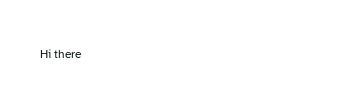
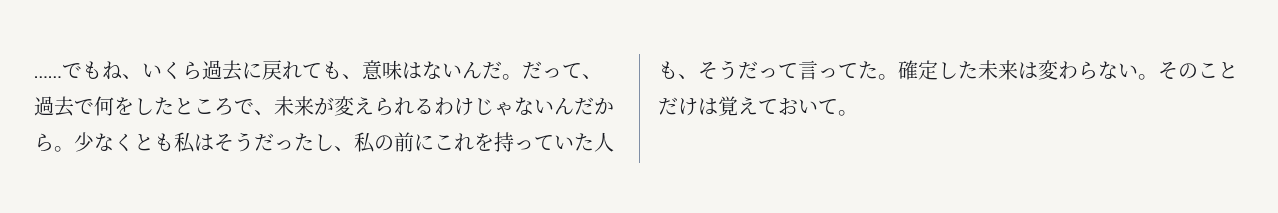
- Hi there
+ ……でもね、いくら過去に戻れても、意味はないんだ。だって、過去で何をしたところで、未来が変えられるわけじゃないんだから。少なくとも私はそうだったし、私の前にこれを持っていた人も、そうだって言ってた。確定した未来は変わらない。そのことだけは覚えておいて。

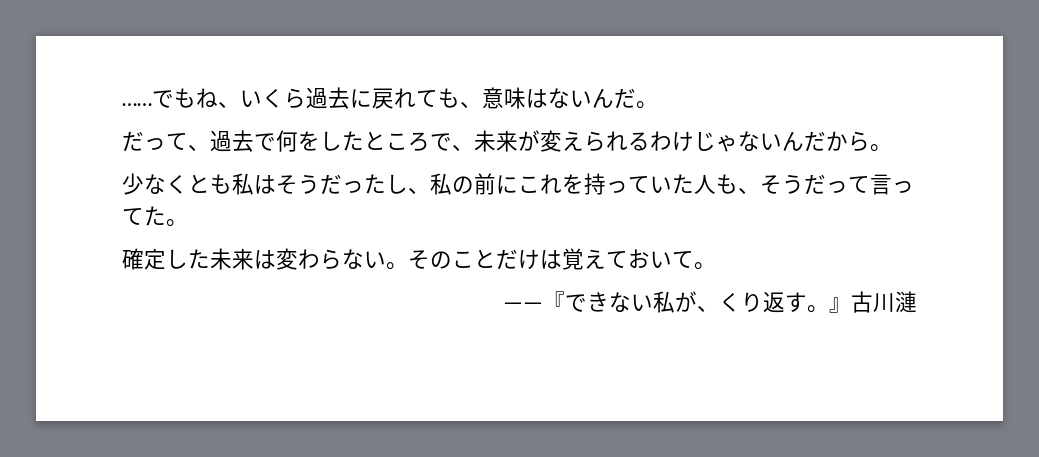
- でもね、いくら過去に戻れても、意味はないんだ。だって、過去で何をしたところで、未来が変えられるわけじゃないんだから。少なくとも私はそうだったし、私の前にこれを持っていた人も、そうだって言ってた。確定した未来は変わらない。
+ でもね、いくら過去に戻れても、意味はないんだ。
+ だって、過去で何をしたところで、未来が変えられるわけじゃないんだから。
+ 少なくとも私はそうだったし、私の前にこれを持っていた人も、そうだって言ってた。
+ 確定した未来は変わらない。
+ ——『できない私が、くり返す。』古川漣

